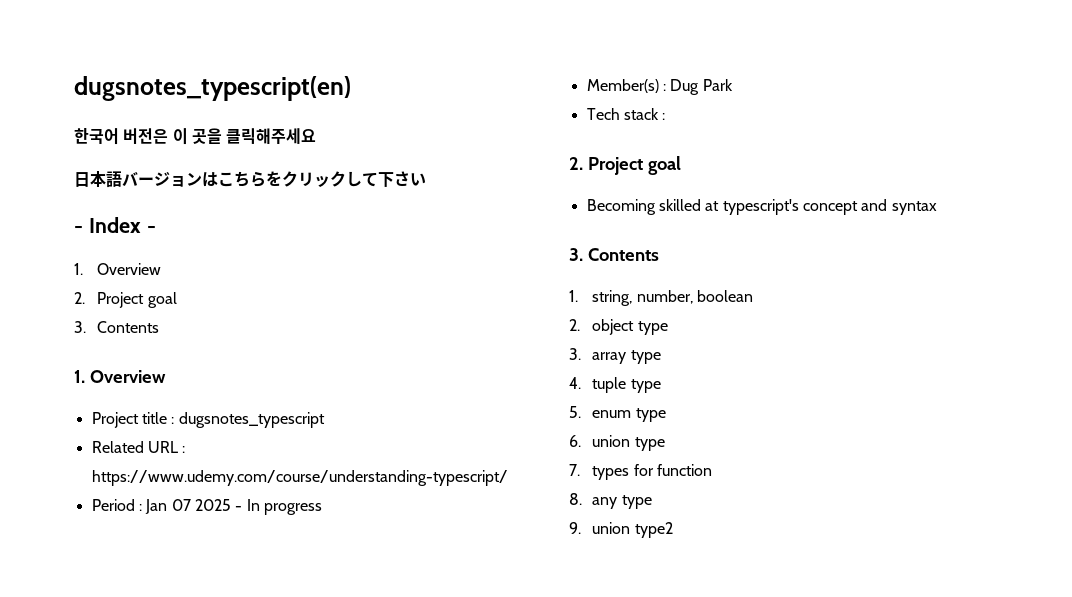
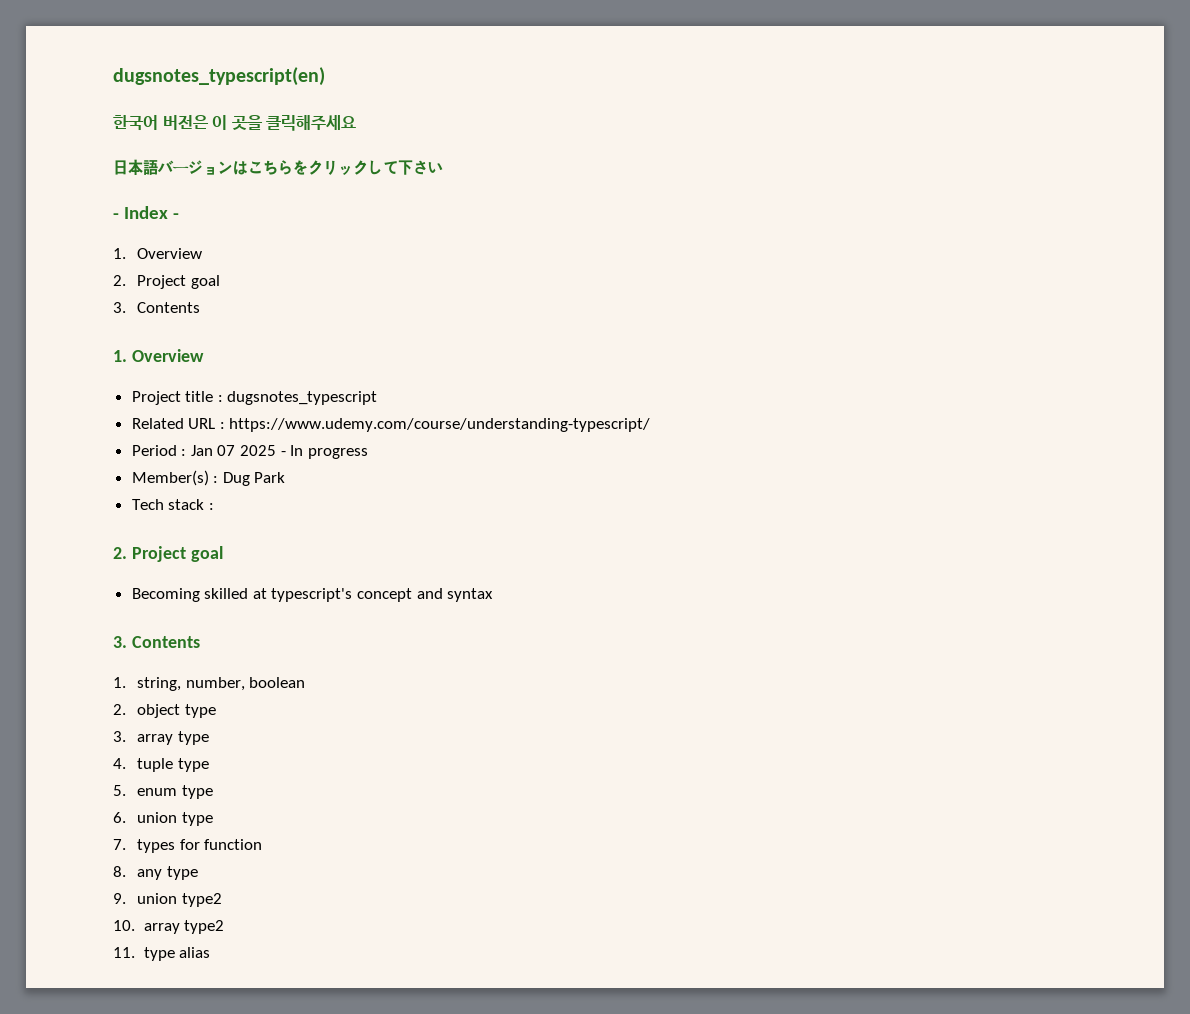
+ 10. array type2
+ 11. type alias

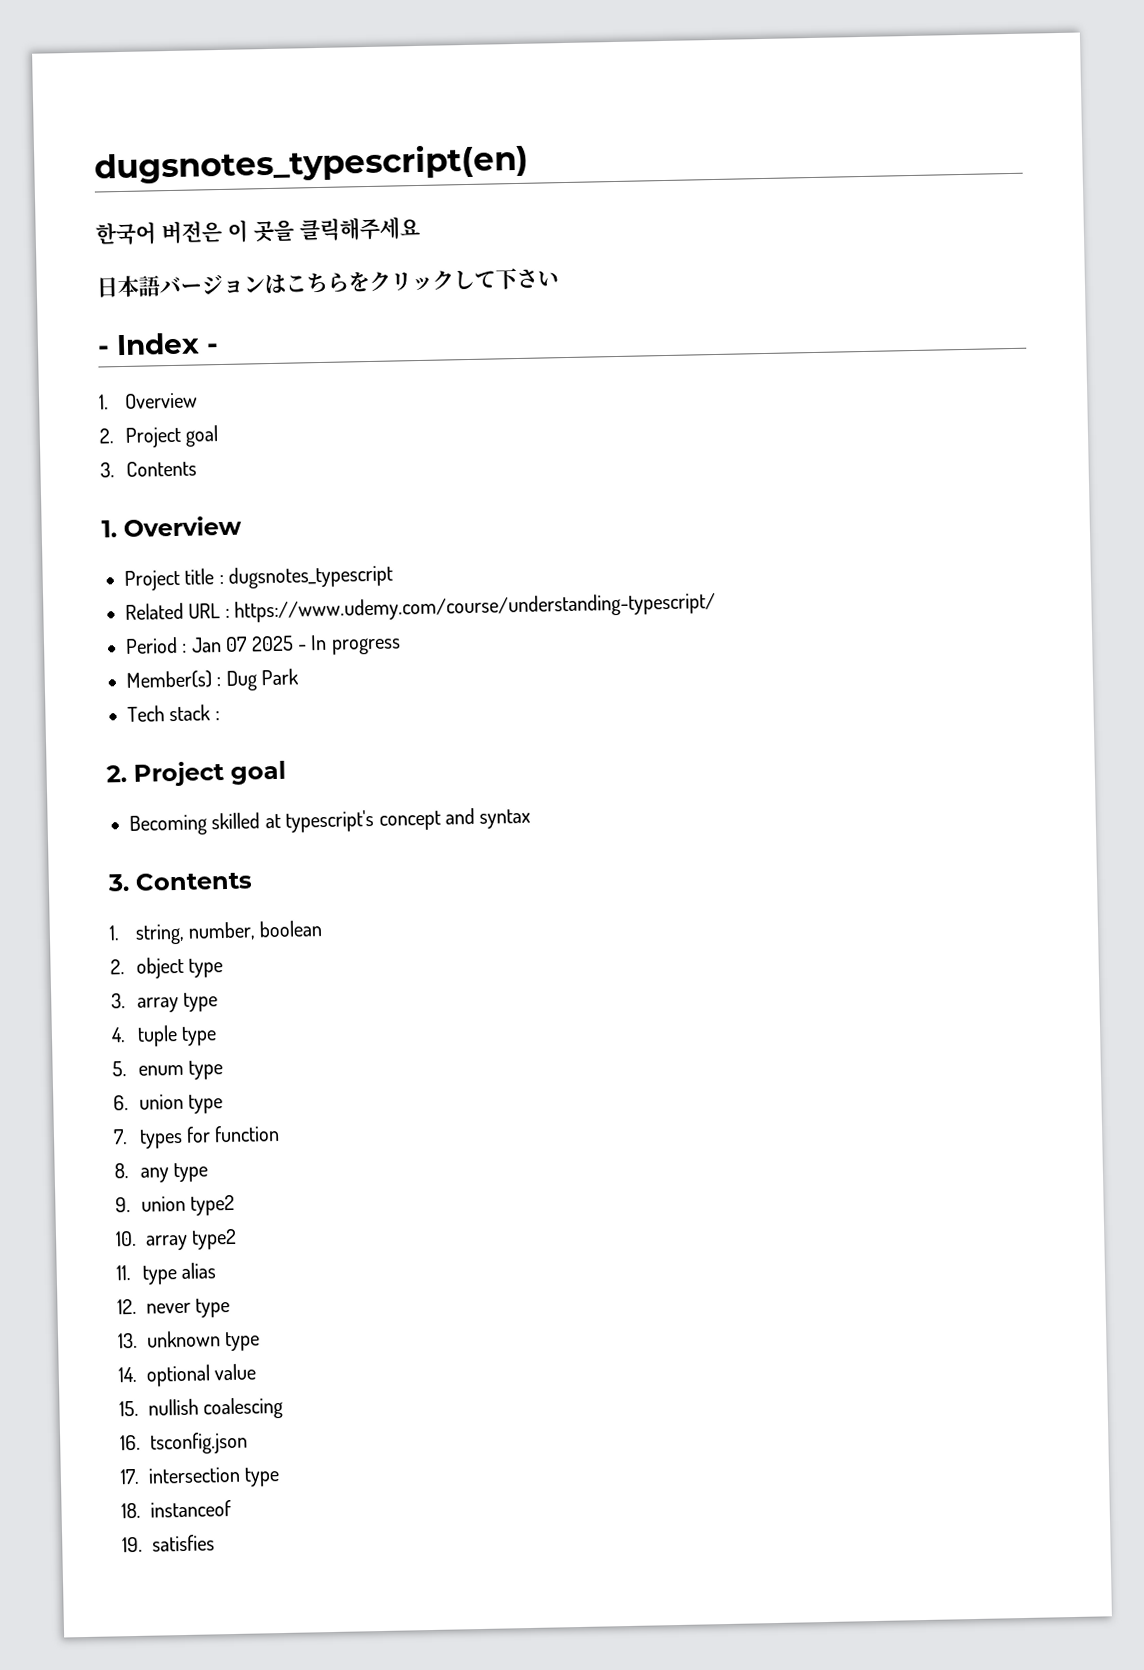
+ 12. never type
+ 13. unknown type
+ 14. optional value
+ 15. nullish coalescing
+ 16. tsconfig.json
+ 17. intersection type
+ 18. instanceof
+ 19. satisfies

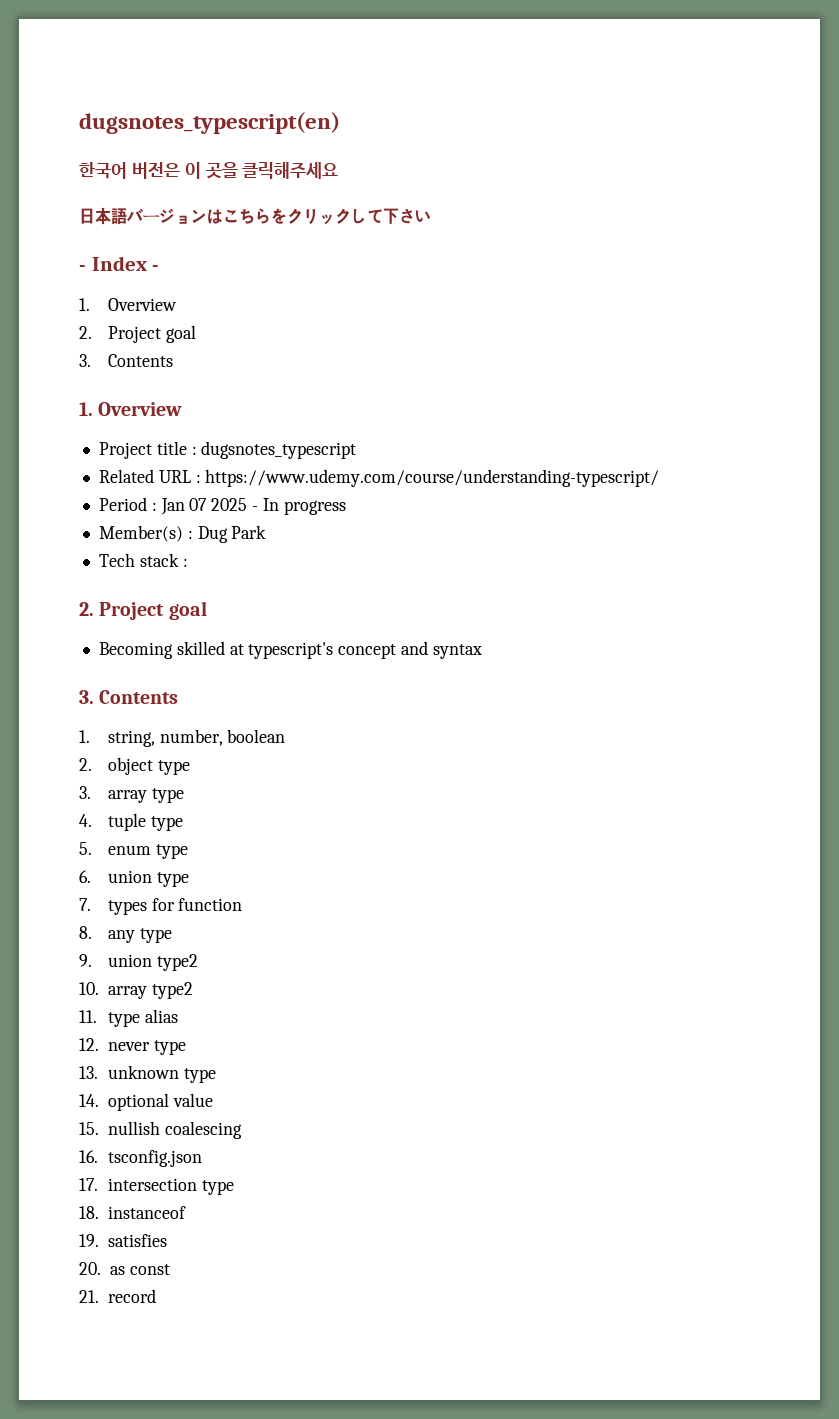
+ 20. as const
+ 21. record

